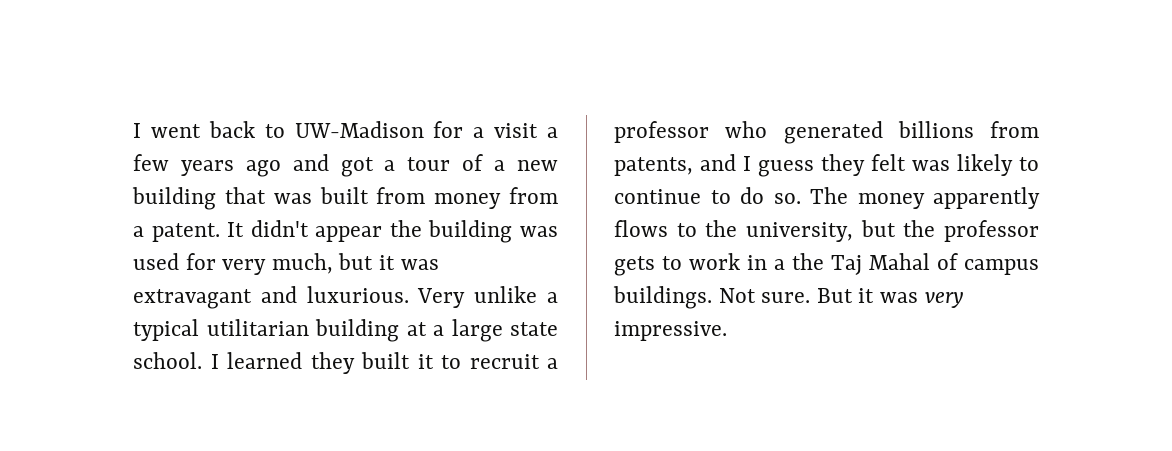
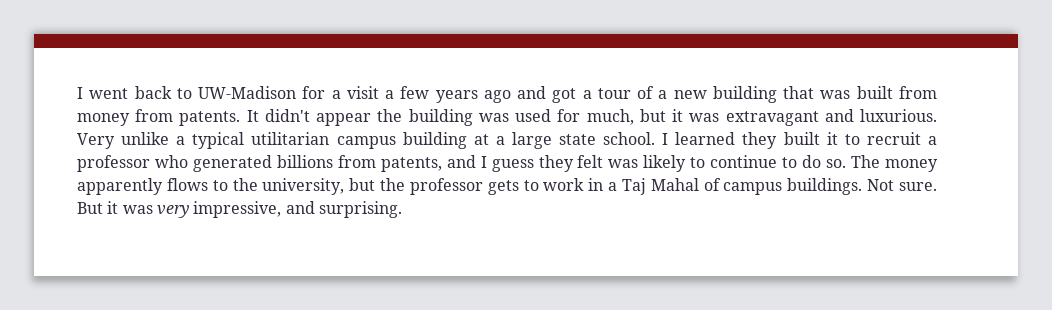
- I went back to UW-Madison for a visit a few years ago and got a tour of a new building that was built from money from a patent.
+ I went back to UW-Madison for a visit a few years ago and got a tour of a new building that was built from money from patents.
- It didn't appear the building was used for very much, but it was extravagant and luxurious.
+ It didn't appear the building was used for much, but it was extravagant and luxurious.
- Very unlike a typical utilitarian building at a large state school.
+ Very unlike a typical utilitarian campus building at a large state school.
- The money apparently flows to the university, but the professor gets to work in a the Taj Mahal of campus buildings.
+ The money apparently flows to the university, but the professor gets to work in a Taj Mahal of campus buildings.
- But it was very impressive.
+ But it was very impressive, and surprising.

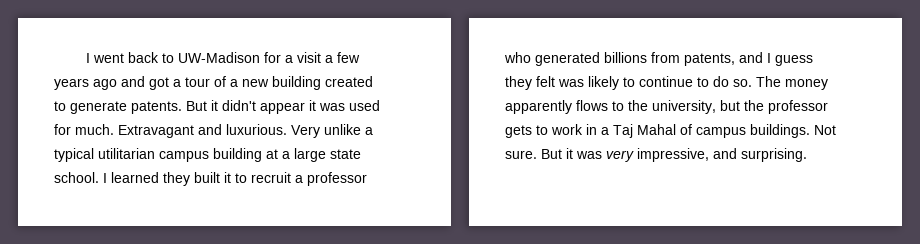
- I went back to UW-Madison for a visit a few years ago and got a tour of a new building that was built from money from patents. It didn't appear the building was used for much, but it was extravagant and luxurious.
+ I went back to UW-Madison for a visit a few years ago and got a tour of a new building created to generate patents. But it didn't appear it was used for much. Extravagant and luxurious.

